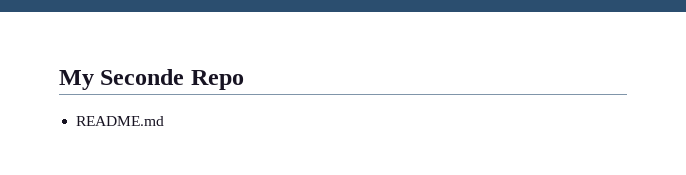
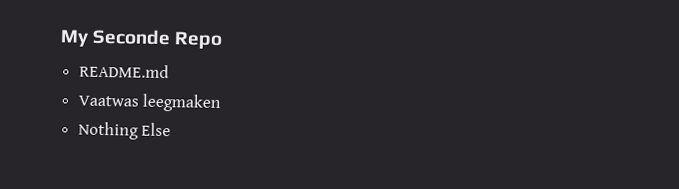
+ Vaatwas leegmaken
+ Nothing Else

